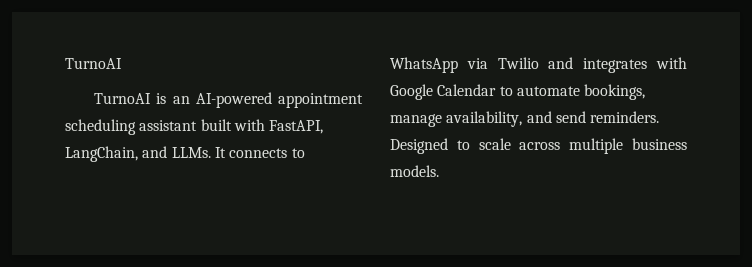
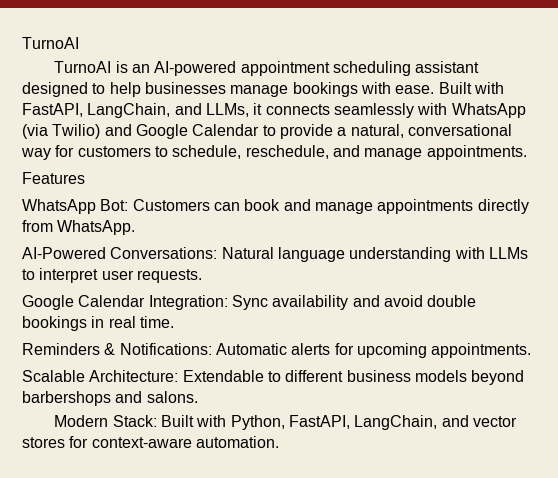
- TurnoAI is an AI-powered appointment scheduling assistant built with FastAPI, LangChain, and LLMs. It connects to WhatsApp via Twilio and integrates with Google Calendar to automate bookings, manage availability, and send reminders. Designed to scale across multiple business models.
+ TurnoAI is an AI-powered appointment scheduling assistant designed to help businesses manage bookings with ease. Built with FastAPI, LangChain, and LLMs, it connects seamlessly with WhatsApp (via Twilio) and Google Calendar to provide a natural, conversational way for customers to schedule, reschedule, and manage appointments.
+ Features
+ WhatsApp Bot: Customers can book and manage appointments directly from WhatsApp.
+ AI-Powered Conversations: Natural language understanding with LLMs to interpret user requests.
+ Google Calendar Integration: Sync availability and avoid double bookings in real time.
+ Reminders & Notifications: Automatic alerts for upcoming appointments.
+ Scalable Architecture: Extendable to different business models beyond barbershops and salons.
+ Modern Stack: Built with Python, FastAPI, LangChain, and vector stores for context-aware automation.

